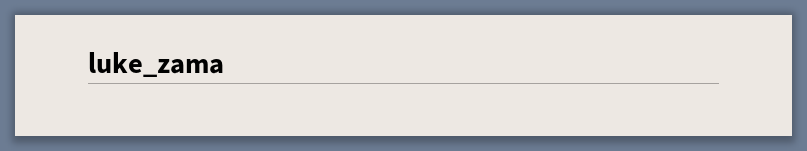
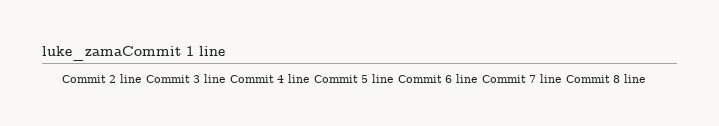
- luke_zama
+ luke_zamaCommit 1 line
+ Commit 2 line Commit 3 line Commit 4 line Commit 5 line Commit 6 line Commit 7 line Commit 8 line

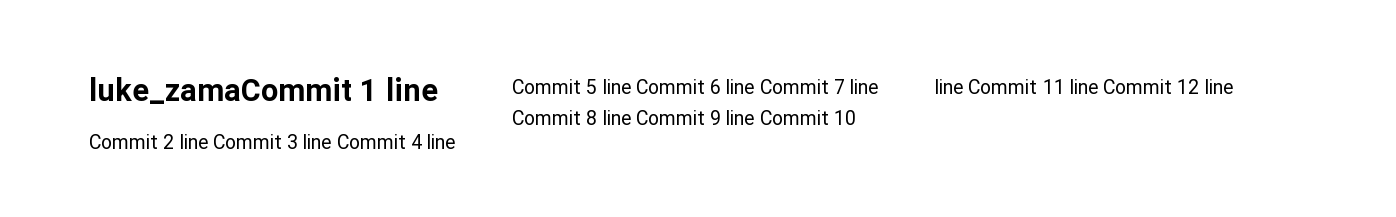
- Commit 2 line Commit 3 line Commit 4 line Commit 5 line Commit 6 line Commit 7 line Commit 8 line
+ Commit 2 line Commit 3 line Commit 4 line Commit 5 line Commit 6 line Commit 7 line Commit 8 line Commit 9 line Commit 10 line Commit 11 line Commit 12 line

